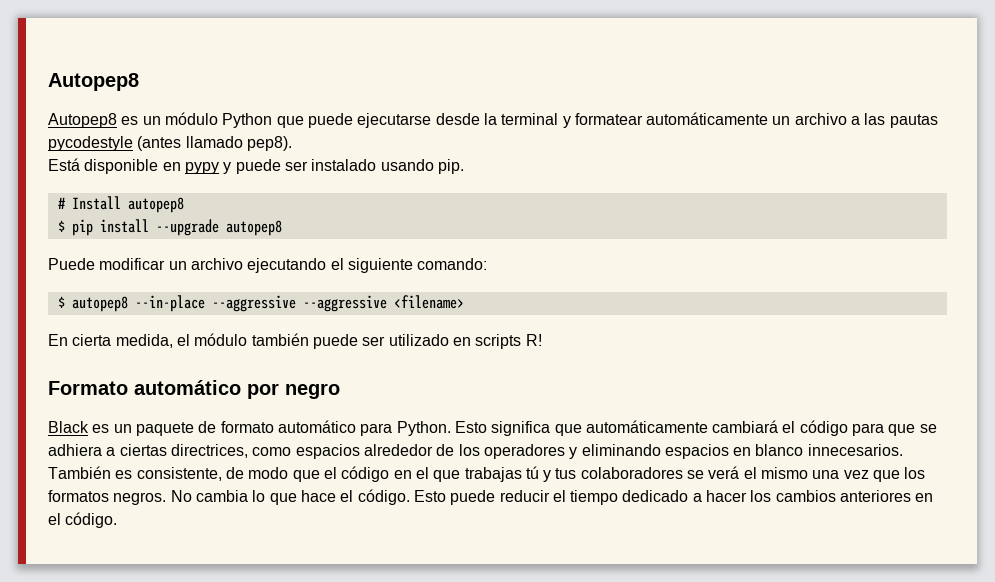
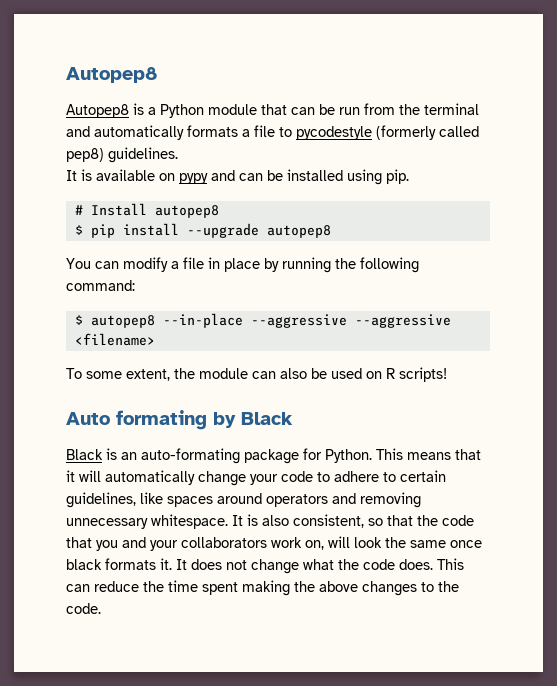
- Autopep8 es un módulo Python que puede ejecutarse desde la terminal y formatear automáticamente un archivo a las pautas pycodestyle (antes llamado pep8).
- Está disponible en pypy y puede ser instalado usando pip.
+ Autopep8 is a Python module that can be run from the terminal and automatically formats a file to pycodestyle (formerly called pep8) guidelines.
+ It is available on pypy and can be installed using pip.
- Puede modificar un archivo ejecutando el siguiente comando:
+ You can modify a file in place by running the following command:
- En cierta medida, el módulo también puede ser utilizado en scripts R!
- Formato automático por negro
- Black es un paquete de formato automático para Python. Esto significa que automáticamente cambiará el código para que se adhiera a ciertas directrices, como espacios alrededor de los operadores y eliminando espacios en blanco innecesarios. También es consistente, de modo que el código en el que trabajas tú y tus colaboradores se verá el mismo una vez que los formatos negros. No cambia lo que hace el código. Esto puede reducir el tiempo dedicado a hacer los cambios anteriores en el código.
+ To some extent, the module can also be used on R scripts!
+ Auto formating by Black
+ Black is an auto-formating package for Python. This means that it will automatically change your code to adhere to certain guidelines, like spaces around operators and removing unnecessary whitespace. It is also consistent, so that the code that you and your collaborators work on, will look the same once black formats it. It does not change what the code does. This can reduce the time spent making the above changes to the code.

